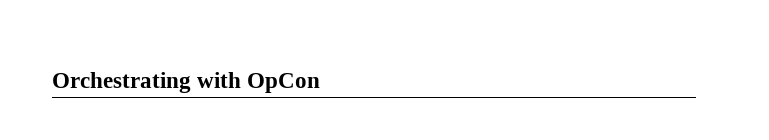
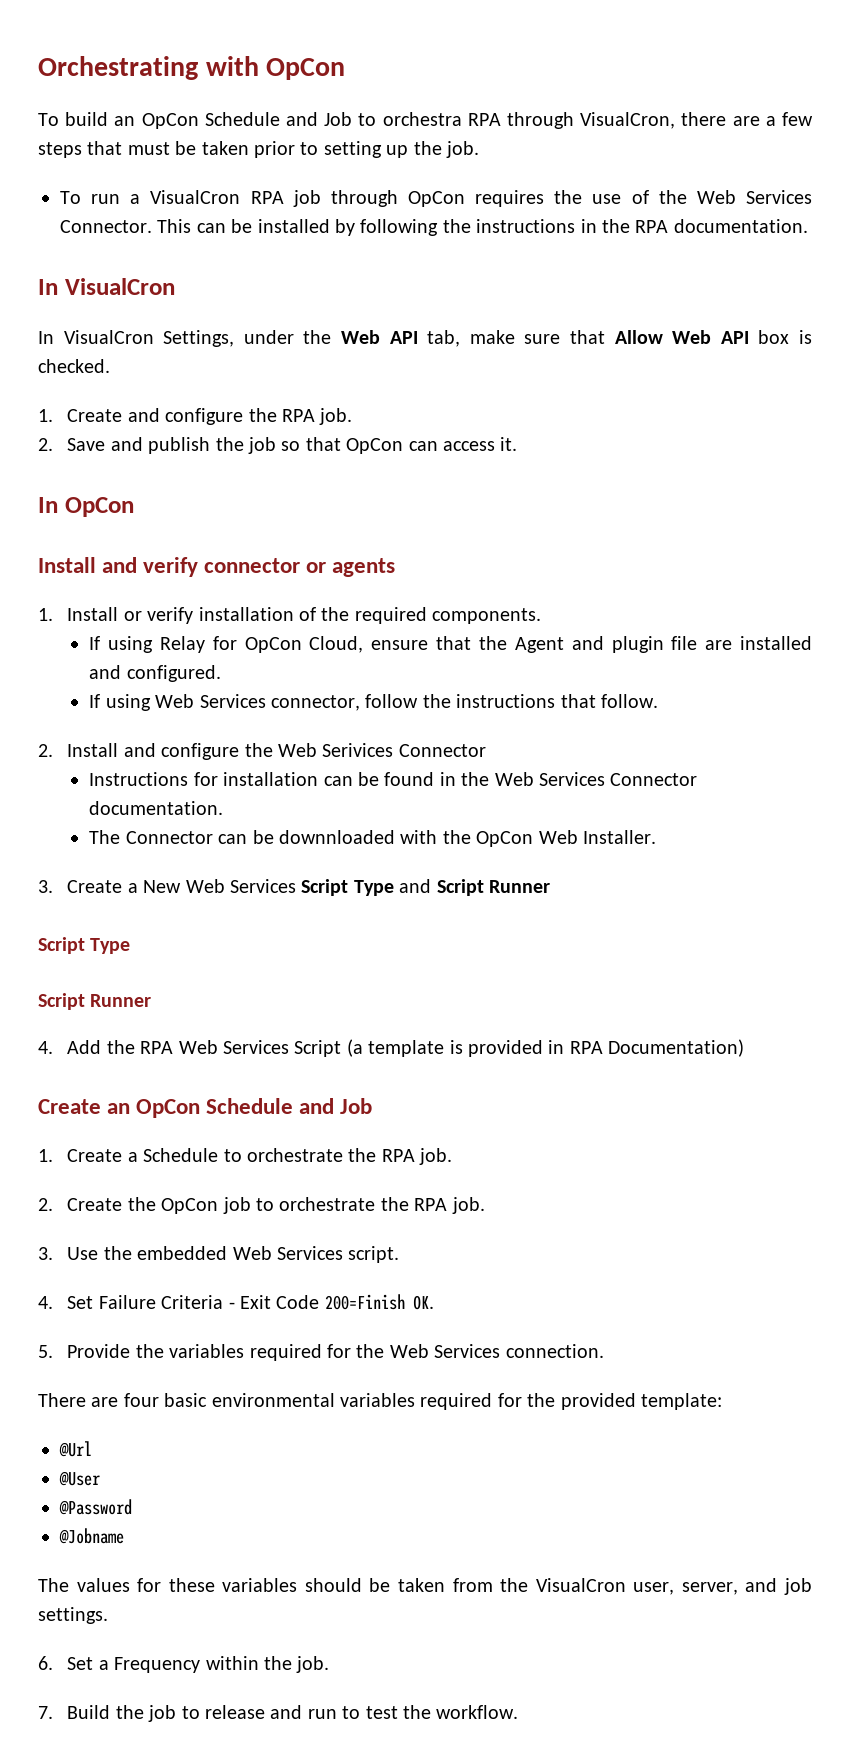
+ To build an OpCon Schedule and Job to orchestra RPA through VisualCron, there are a few steps that must be taken prior to setting up the job.
+ To run a VisualCron RPA job through OpCon requires the use of the Web Services Connector. This can be installed by following the instructions in the RPA documentation.
+ In VisualCron
+ In VisualCron Settings, under the Web API tab, make sure that Allow Web API box is checked.
+ 1. Create and configure the RPA job.
+ 2. Save and publish the job so that OpCon can access it.
+ In OpCon
+ Install and verify connector or agents
+ 1. Install or verify installation of the required components.
+ If using Relay for OpCon Cloud, ensure that the Agent and plugin file are installed and configured.
+ If using Web Services connector, follow the instructions that follow.
+ 2. Install and configure the Web Serivices Connector
+ Instructions for installation can be found in the Web Services Connector documentation.
+ The Connector can be downnloaded with the OpCon Web Installer.
+ 3. Create a New Web Services Script Type and Script Runner
+ Script Type
+ Script Runner
+ 4. Add the RPA Web Services Script (a template is provided in RPA Documentation)
+ Create an OpCon Schedule and Job
+ 1. Create a Schedule to orchestrate the RPA job.
+ 2. Create the OpCon job to orchestrate the RPA job.
+ 3. Use the embedded Web Services script.
+ 4. Set Failure Criteria - Exit Code 200=Finish OK.
+ 5. Provide the variables required for the Web Services connection.
+ There are four basic environmental variables required for the provided template:
+ @Url
+ @User
+ @Password
+ @Jobname
+ The values for these variables should be taken from the VisualCron user, server, and job settings.
+ 6. Set a Frequency within the job.
+ 7. Build the job to release and run to test the workflow.

